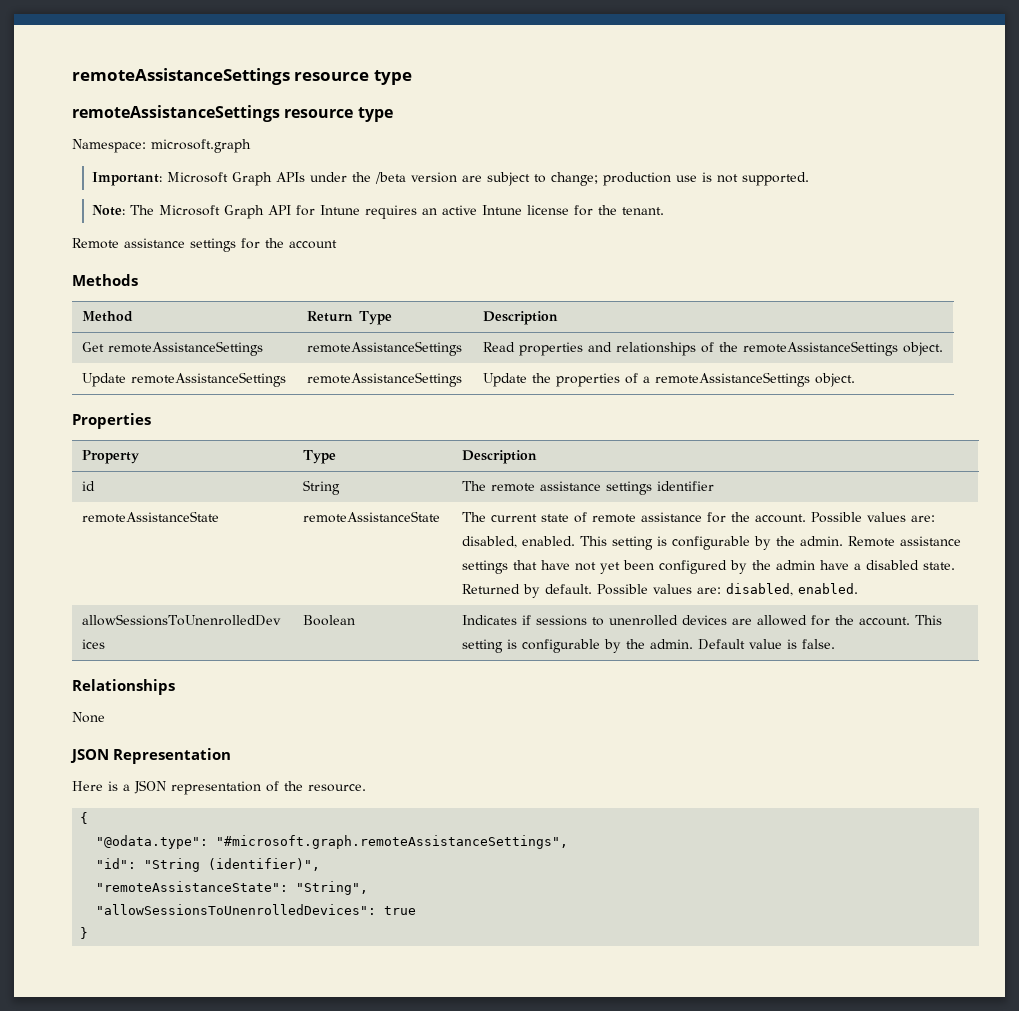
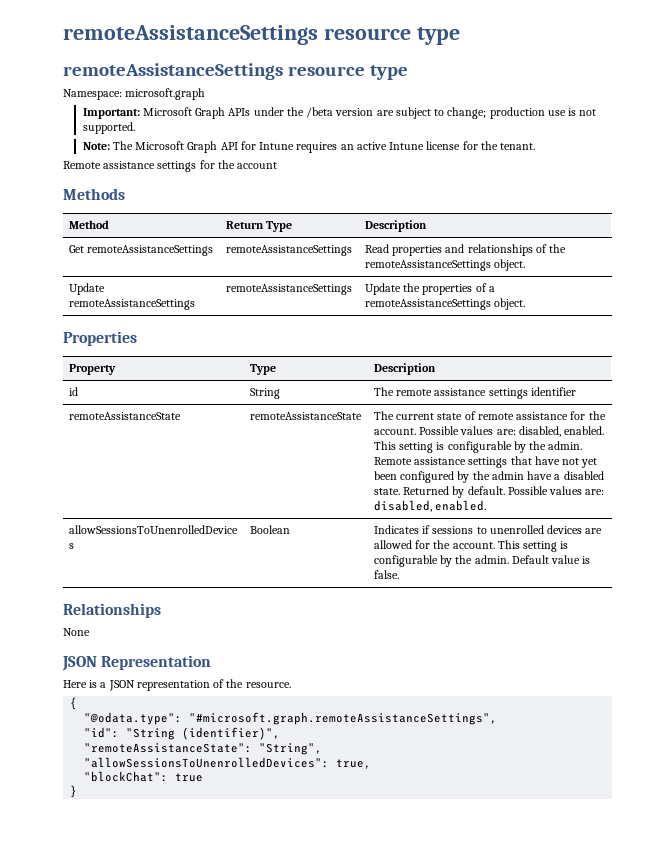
- "allowSessionsToUnenrolledDevices": true
+ "allowSessionsToUnenrolledDevices": true,
+ "blockChat": true

